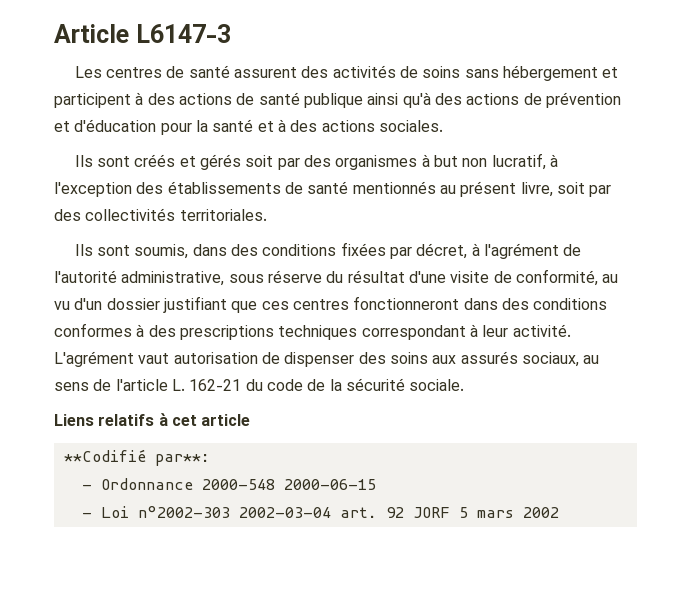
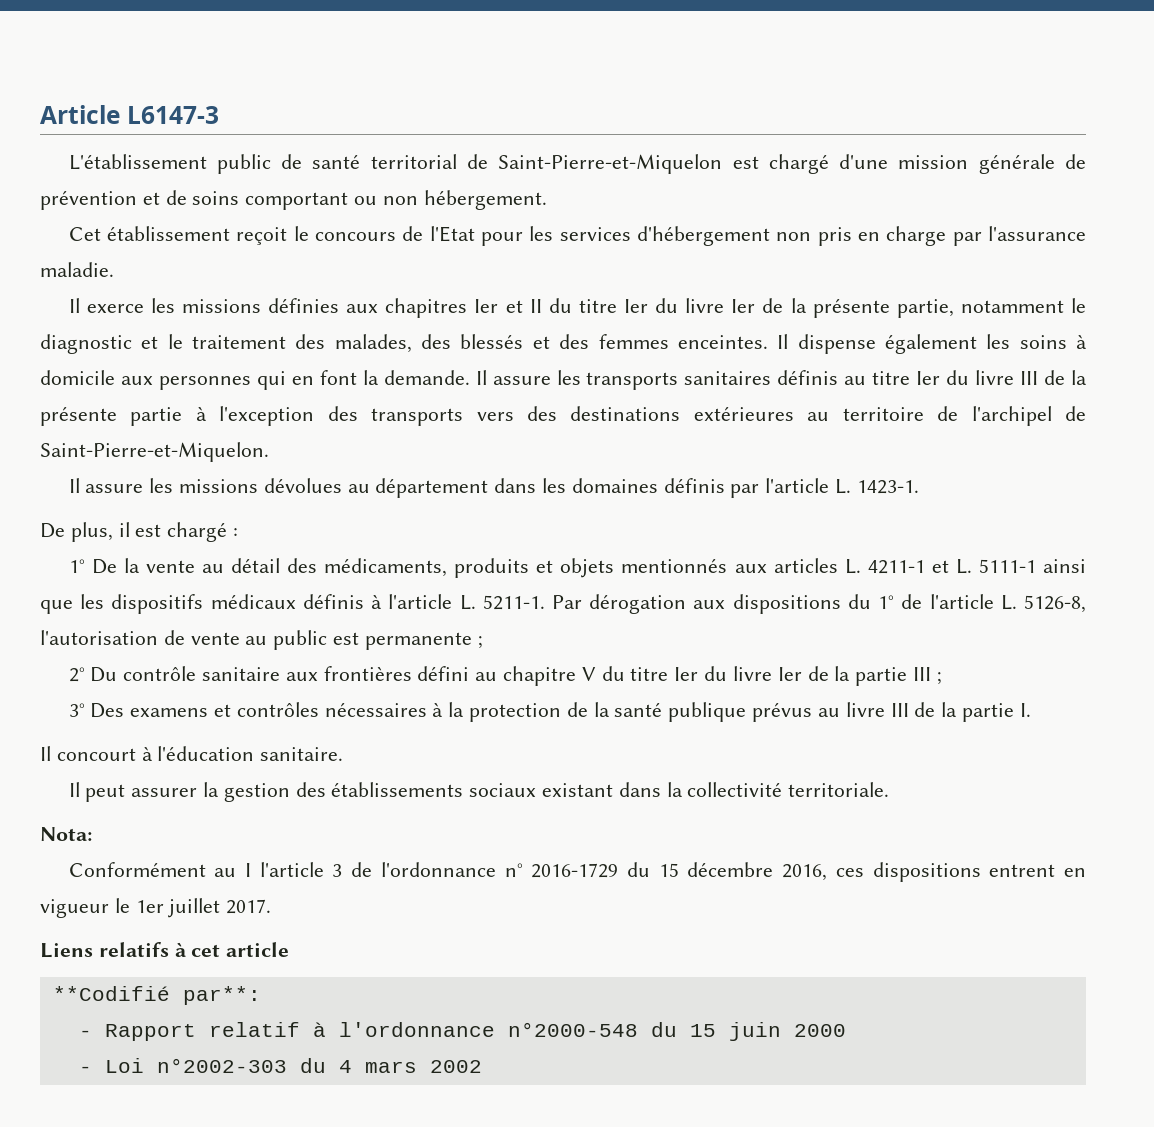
- Les centres de santé assurent des activités de soins sans hébergement et participent à des actions de santé publique ainsi qu'à des actions de prévention et d'éducation pour la santé et à des actions sociales.
- Ils sont créés et gérés soit par des organismes à but non lucratif, à l'exception des établissements de santé mentionnés au présent livre, soit par des collectivités territoriales.
- Ils sont soumis, dans des conditions fixées par décret, à l'agrément de l'autorité administrative, sous réserve du résultat d'une visite de conformité, au vu d'un dossier justifiant que ces centres fonctionneront dans des conditions conformes à des prescriptions techniques correspondant à leur activité. L'agrément vaut autorisation de dispenser des soins aux assurés sociaux, au sens de l'article L. 162-21 du code de la sécurité sociale.
+ L'établissement public de santé territorial de Saint-Pierre-et-Miquelon est chargé d'une mission générale de prévention et de soins comportant ou non hébergement.
+ Cet établissement reçoit le concours de l'Etat pour les services d'hébergement non pris en charge par l'assurance maladie.
+ Il exerce les missions définies aux chapitres Ier et II du titre Ier du livre Ier de la présente partie, notamment le diagnostic et le traitement des malades, des blessés et des femmes enceintes. Il dispense également les soins à domicile aux personnes qui en font la demande. Il assure les transports sanitaires définis au titre Ier du livre III de la présente partie à l'exception des transports vers des destinations extérieures au territoire de l'archipel de Saint-Pierre-et-Miquelon.
+ Il assure les missions dévolues au département dans les domaines définis par l'article L. 1423-1.
+ De plus, il est chargé :
+ 1° De la vente au détail des médicaments, produits et objets mentionnés aux articles L. 4211-1 et L. 5111-1 ainsi que les dispositifs médicaux définis à l'article L. 5211-1. Par dérogation aux dispositions du 1° de l'article L. 5126-8, l'autorisation de vente au public est permanente ;
+ 2° Du contrôle sanitaire aux frontières défini au chapitre V du titre Ier du livre Ier de la partie III ;
+ 3° Des examens et contrôles nécessaires à la protection de la santé publique prévus au livre III de la partie I.
+ Il concourt à l'éducation sanitaire.
+ Il peut assurer la gestion des établissements sociaux existant dans la collectivité territoriale.
+ Nota:
+ Conformément au I l'article 3 de l'ordonnance n° 2016-1729 du 15 décembre 2016, ces dispositions entrent en vigueur le 1er juillet 2017.
- - Ordonnance 2000-548 2000-06-15
- - Loi n°2002-303 2002-03-04 art. 92 JORF 5 mars 2002
+ - Rapport relatif à l'ordonnance n°2000-548 du 15 juin 2000
+ - Loi n°2002-303 du 4 mars 2002

